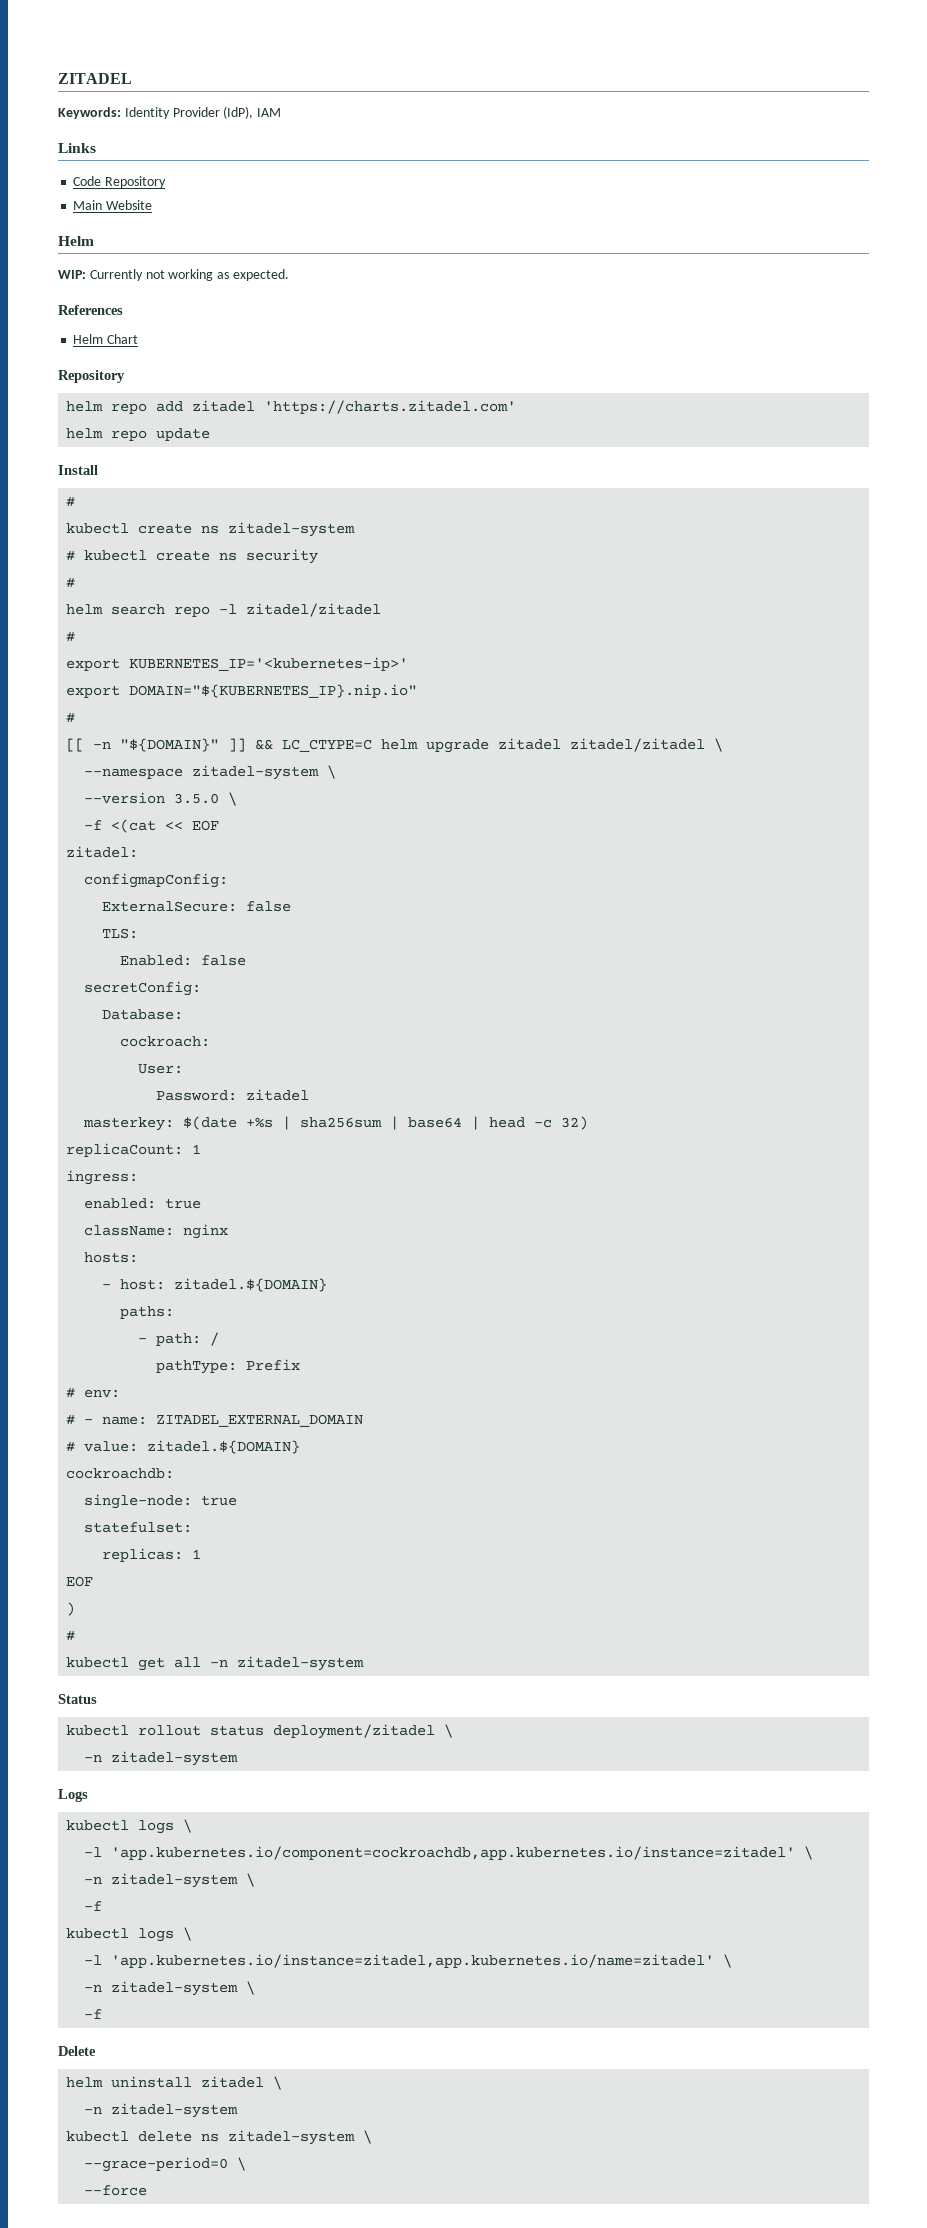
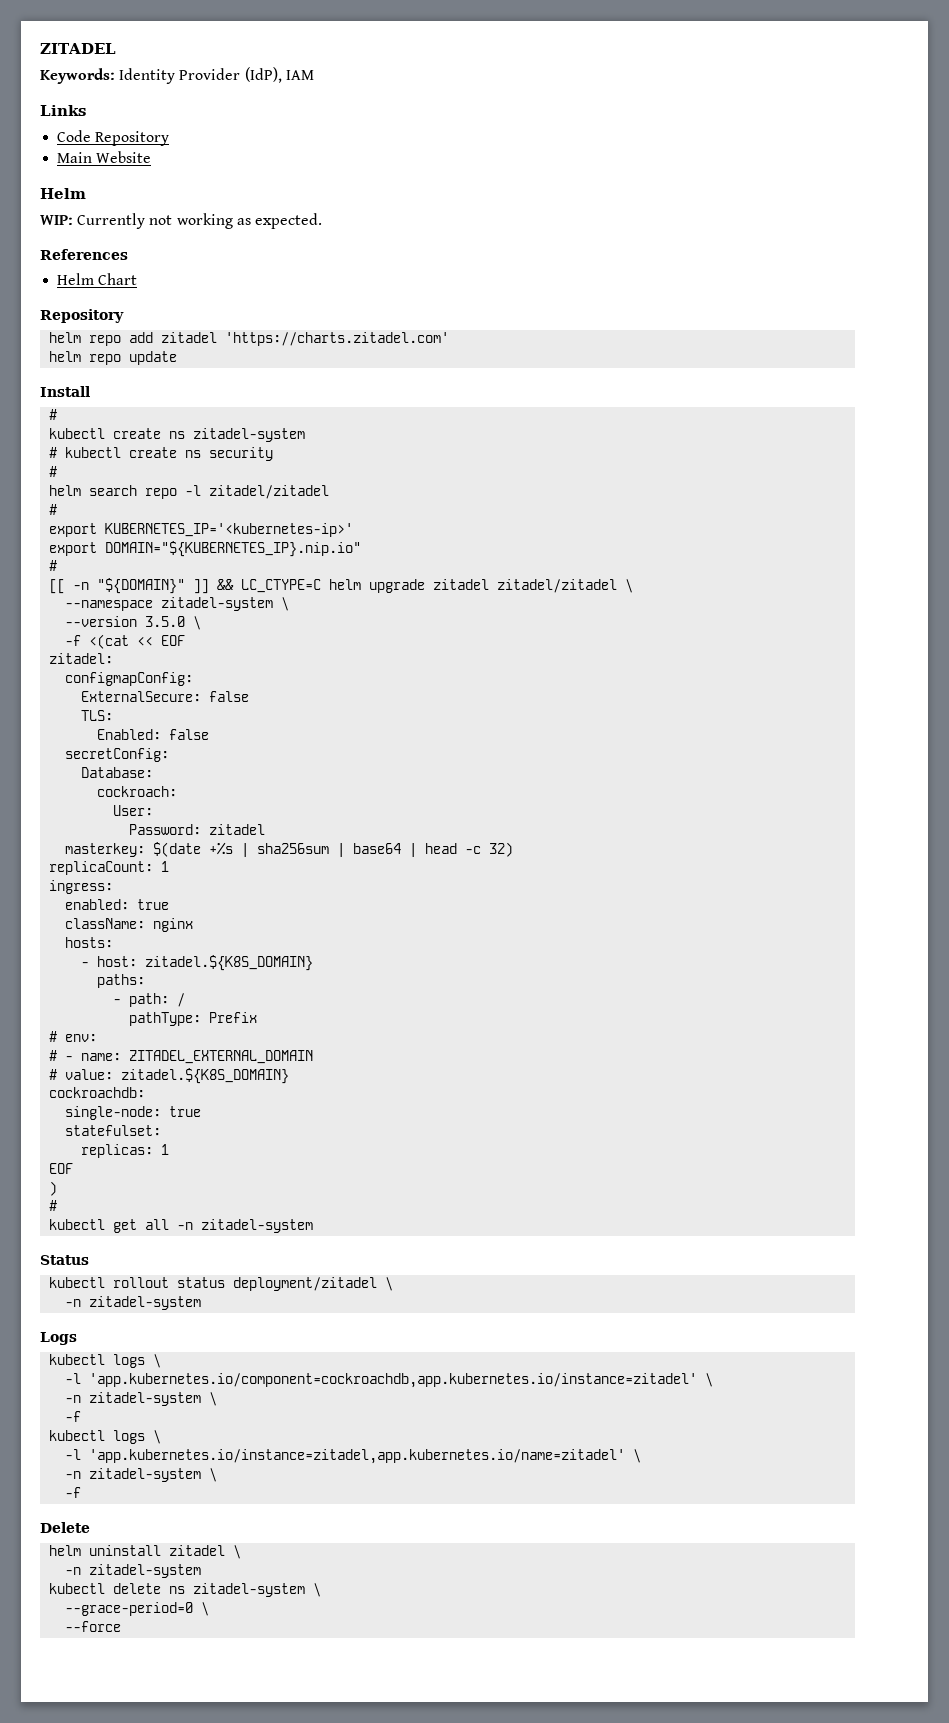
- - host: zitadel.${DOMAIN}
+ - host: zitadel.${K8S_DOMAIN}
- # value: zitadel.${DOMAIN}
+ # value: zitadel.${K8S_DOMAIN}

